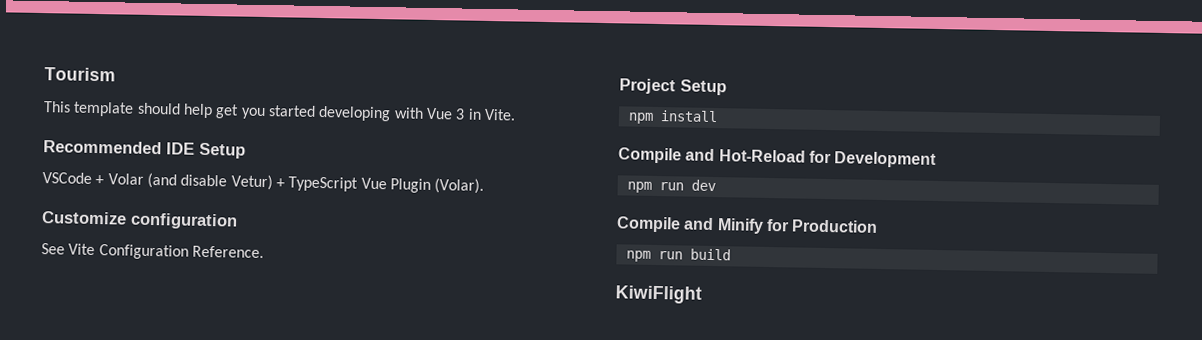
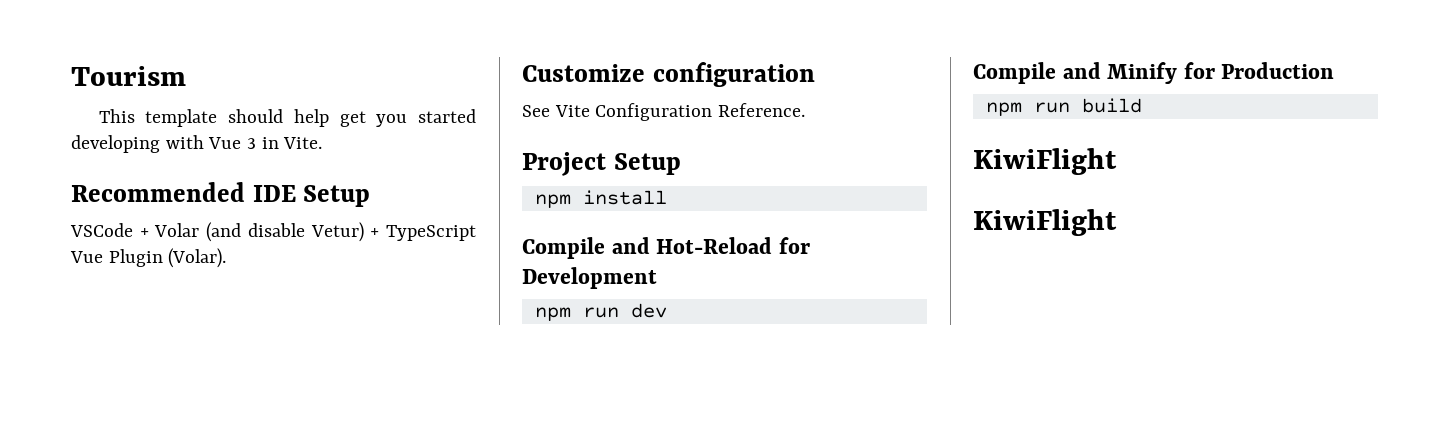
  npm run build
+ KiwiFlight

